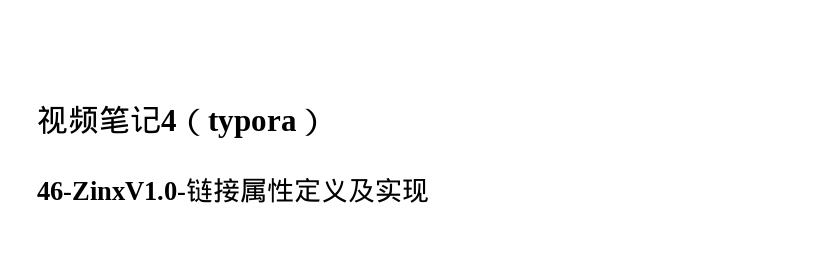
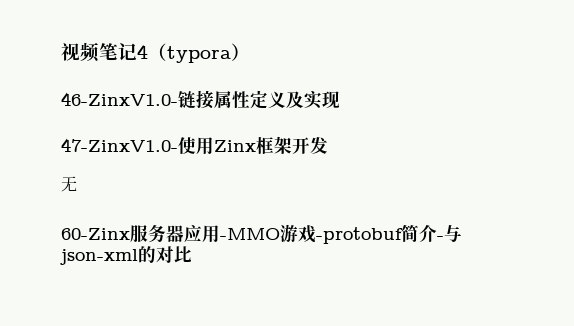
+ 47-ZinxV1.0-使用Zinx框架开发
+ 无
+ 60-Zinx服务器应用-MMO游戏-protobuf简介-与json-xml的对比

